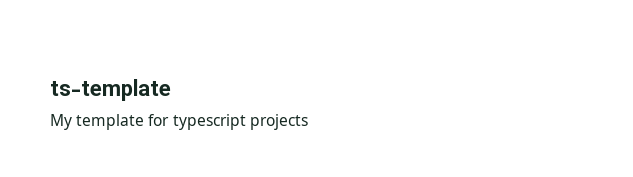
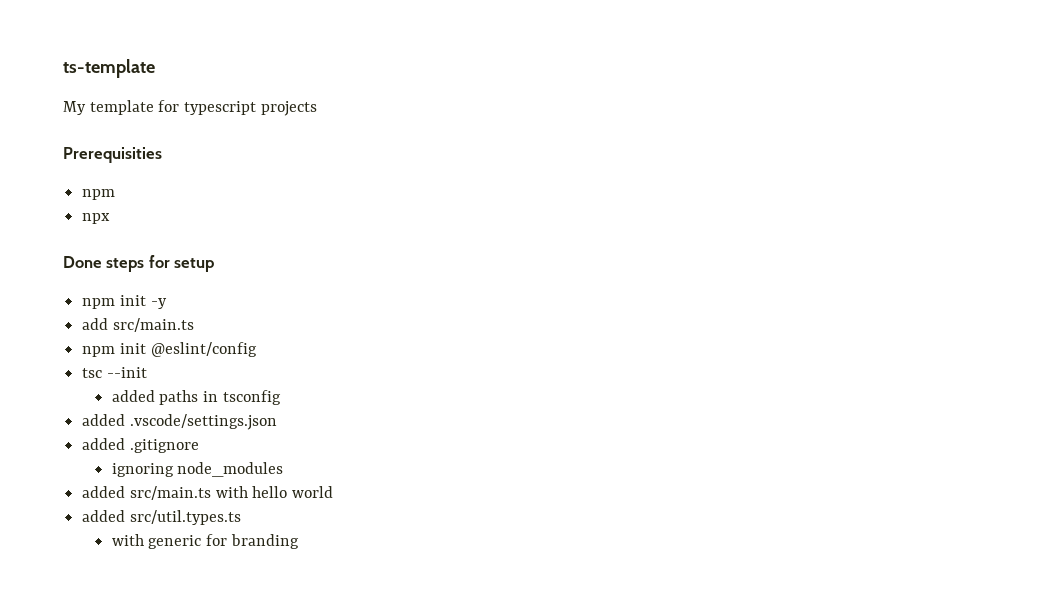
+ Prerequisities
+ npm
+ npx
+ Done steps for setup
+ npm init -y
+ add src/main.ts
+ npm init @eslint/config
+ tsc --init
+ added paths in tsconfig
+ added .vscode/settings.json
+ added .gitignore
+ ignoring node_modules
+ added src/main.ts with hello world
+ added src/util.types.ts
+ with generic for branding

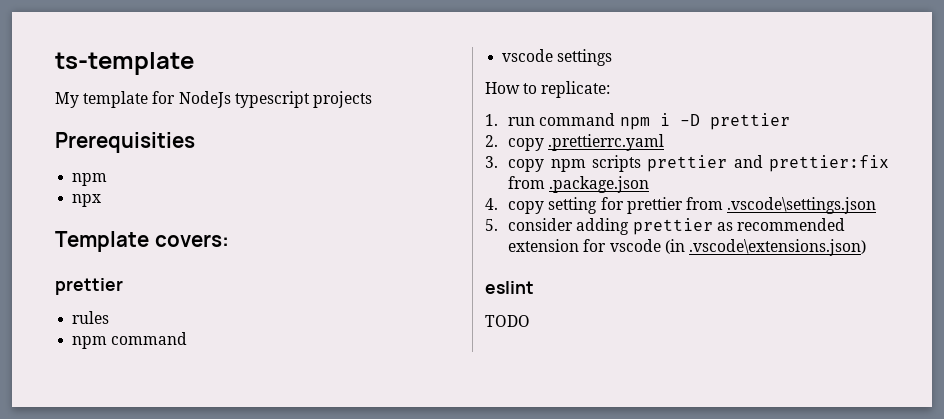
- My template for typescript projects
+ My template for NodeJs typescript projects
- Done steps for setup
- npm init -y
- add src/main.ts
- npm init @eslint/config
- tsc --init
- added paths in tsconfig
- added .vscode/settings.json
- added .gitignore
- ignoring node_modules
- added src/main.ts with hello world
- added src/util.types.ts
- with generic for branding
+ Template covers:
+ prettier
+ rules
+ npm command
+ vscode settings
+ How to replicate:
+ 1. run command npm i -D prettier
+ 2. copy .prettierrc.yaml
+ 3. copy npm scripts prettier and prettier:fix from .package.json
+ 4. copy setting for prettier from .vscode\settings.json
+ 5. consider adding prettier as recommended extension for vscode (in .vscode\extensions.json)
+ eslint
+ TODO

